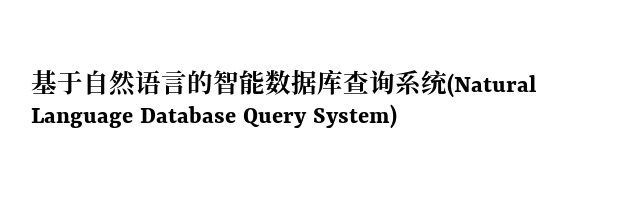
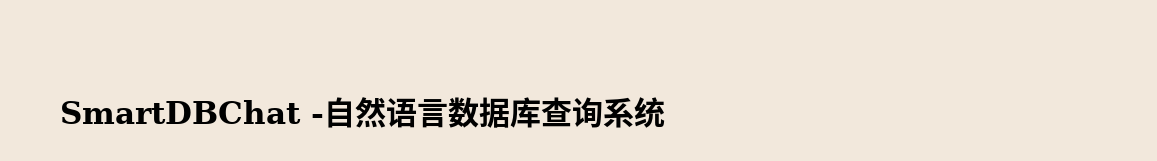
- 基于自然语言的智能数据库查询系统(Natural Language Database Query System)
+ SmartDBChat -自然语言数据库查询系统

